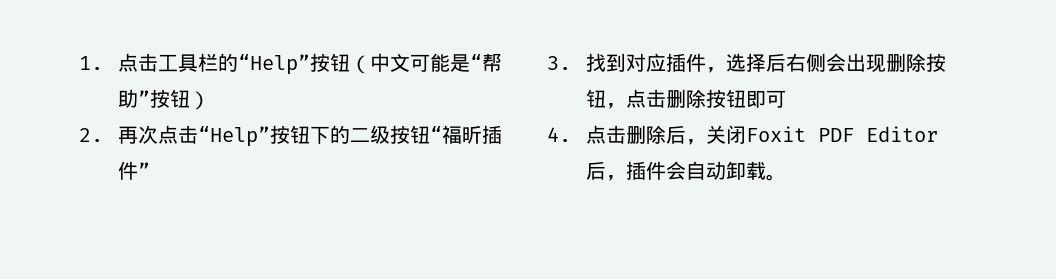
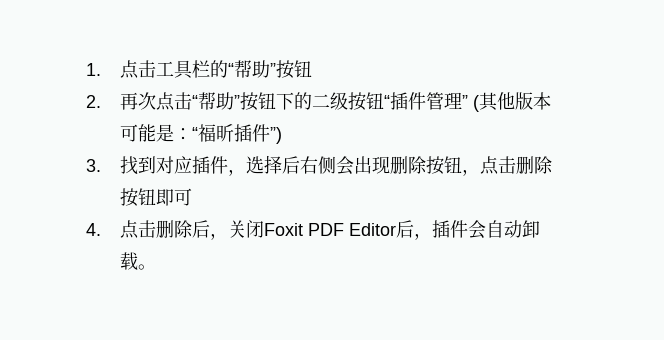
- 1.点击工具栏的“Help”按钮（中文可能是“帮助”按钮）
+ 1.点击工具栏的“帮助”按钮
- 2.再次点击“Help”按钮下的二级按钮“福昕插件”
+ 2.再次点击“帮助”按钮下的二级按钮“插件管理” (其他版本可能是：“福昕插件”)

